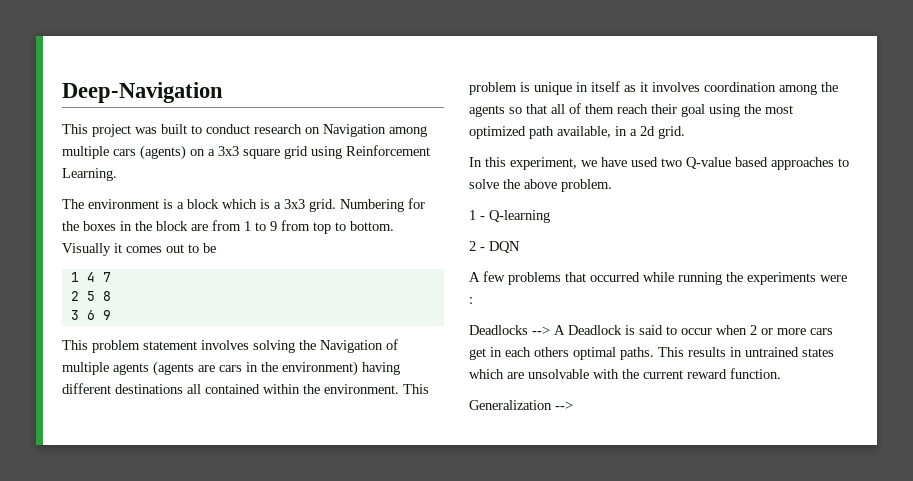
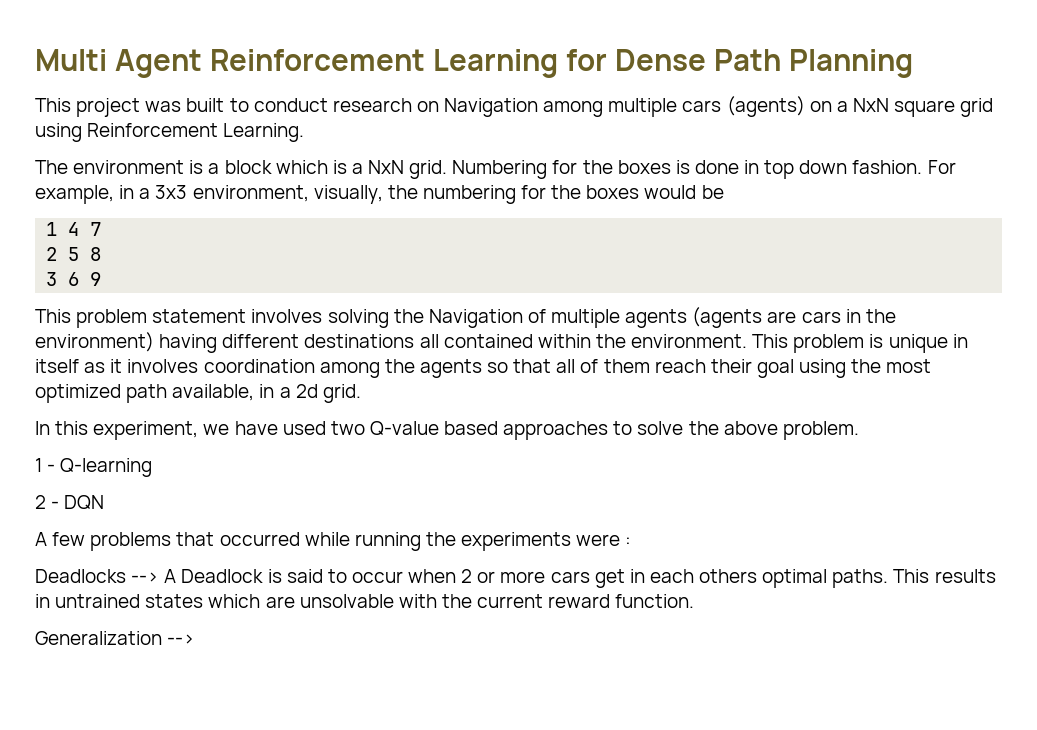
- Deep-Navigation
+ Multi Agent Reinforcement Learning for Dense Path Planning
- This project was built to conduct research on Navigation among multiple cars (agents) on a 3x3 square grid using Reinforcement Learning.
+ This project was built to conduct research on Navigation among multiple cars (agents) on a NxN square grid using Reinforcement Learning.
- The environment is a block which is a 3x3 grid.
+ The environment is a block which is a NxN grid.
- Numbering for the boxes in the block are from 1 to 9 from top to bottom. Visually it comes out to be
+ Numbering for the boxes is done in top down fashion. For example, in a 3x3 environment, visually, the numbering for the boxes would be

